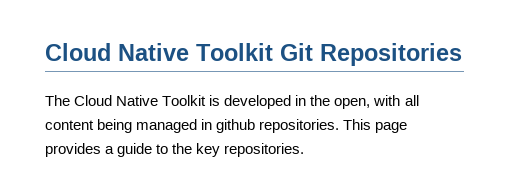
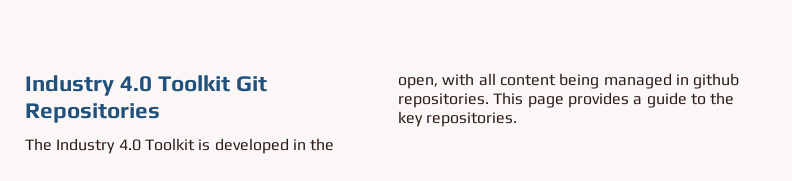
- Cloud Native Toolkit Git Repositories
+ Industry 4.0 Toolkit Git Repositories
- The Cloud Native Toolkit is developed in the open, with all content being managed in github repositories.
+ The Industry 4.0 Toolkit is developed in the open, with all content being managed in github repositories.

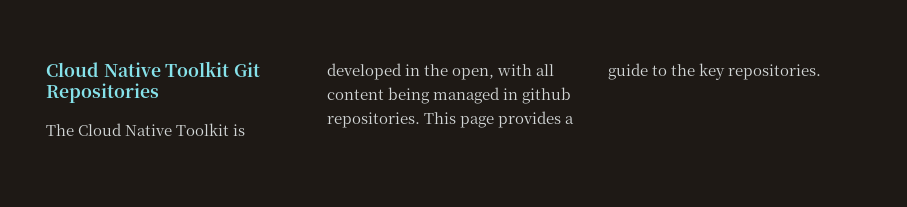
- Industry 4.0 Toolkit Git Repositories
+ Cloud Native Toolkit Git Repositories
- The Industry 4.0 Toolkit is developed in the open, with all content being managed in github repositories.
+ The Cloud Native Toolkit is developed in the open, with all content being managed in github repositories.

